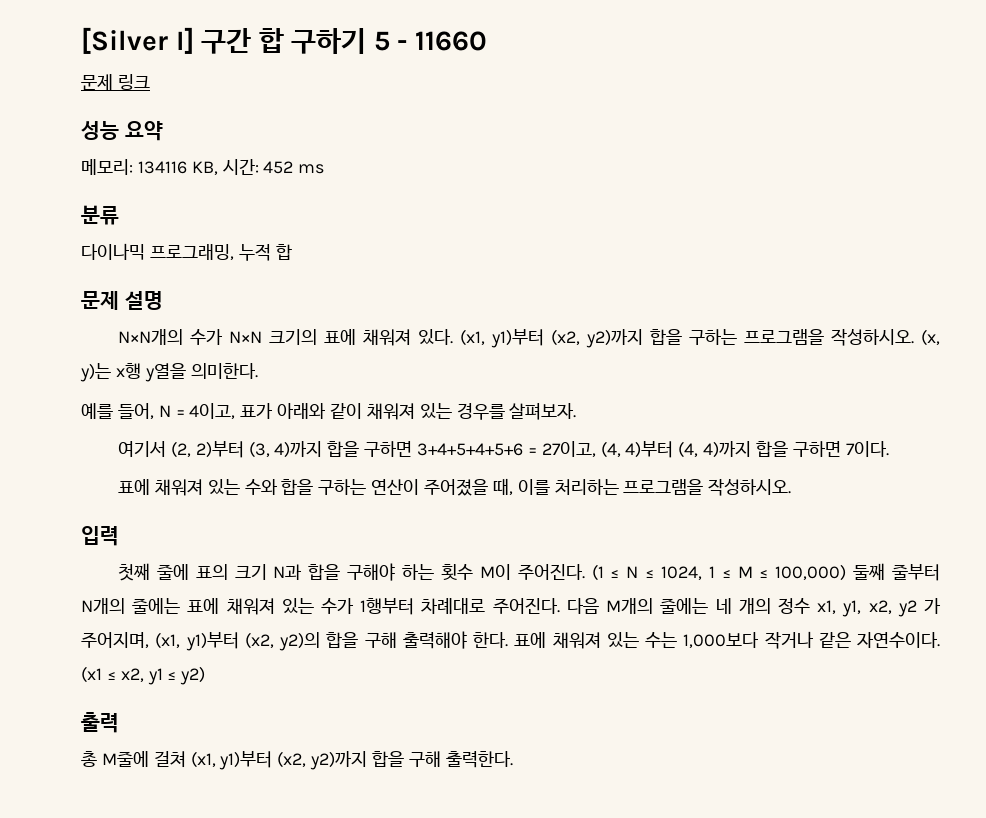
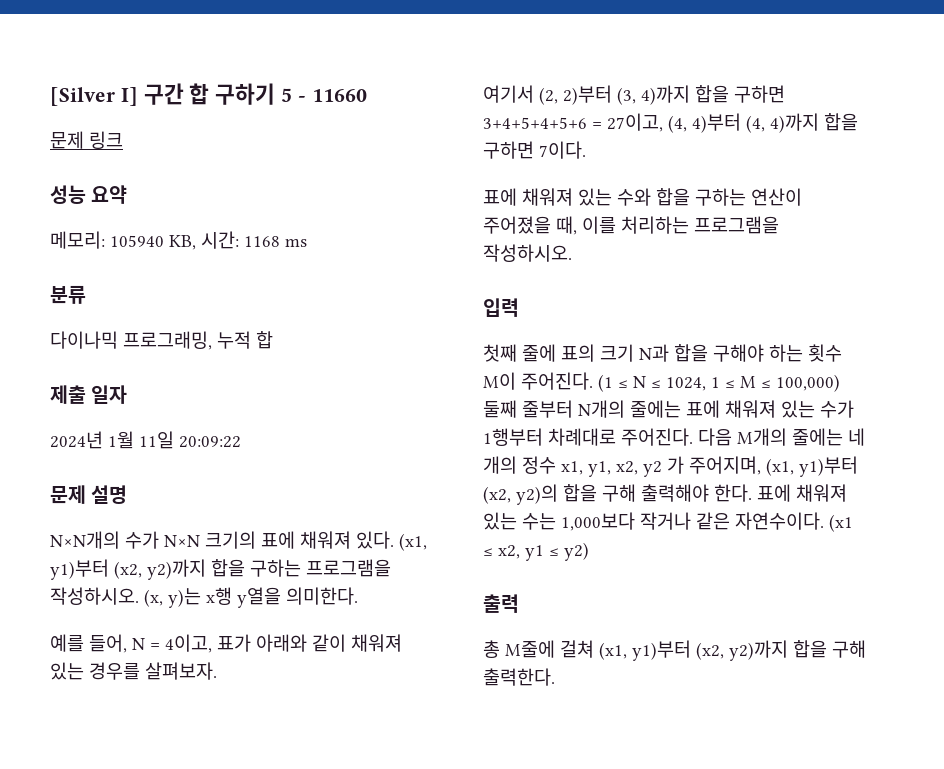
- 메모리: 134116 KB, 시간: 452 ms
+ 메모리: 105940 KB, 시간: 1168 ms
+ 제출 일자
+ 2024년 1월 11일 20:09:22

